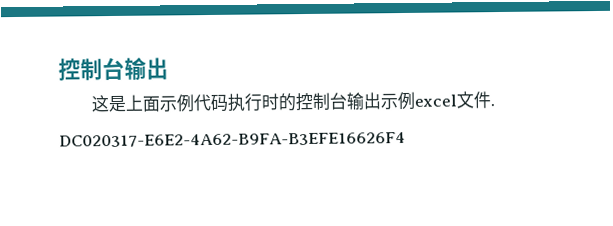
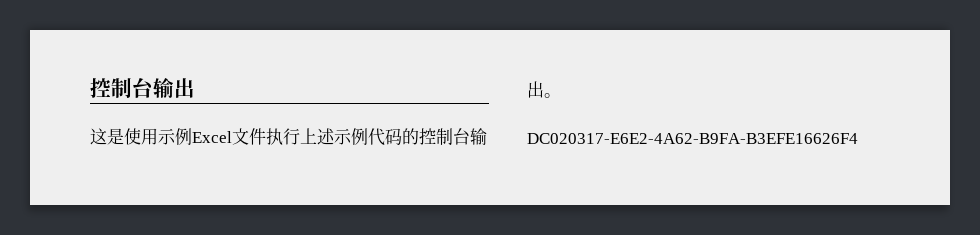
- 这是上面示例代码执行时的控制台输出示例excel文件.
+ 这是使用示例Excel文件执行上述示例代码的控制台输出。

